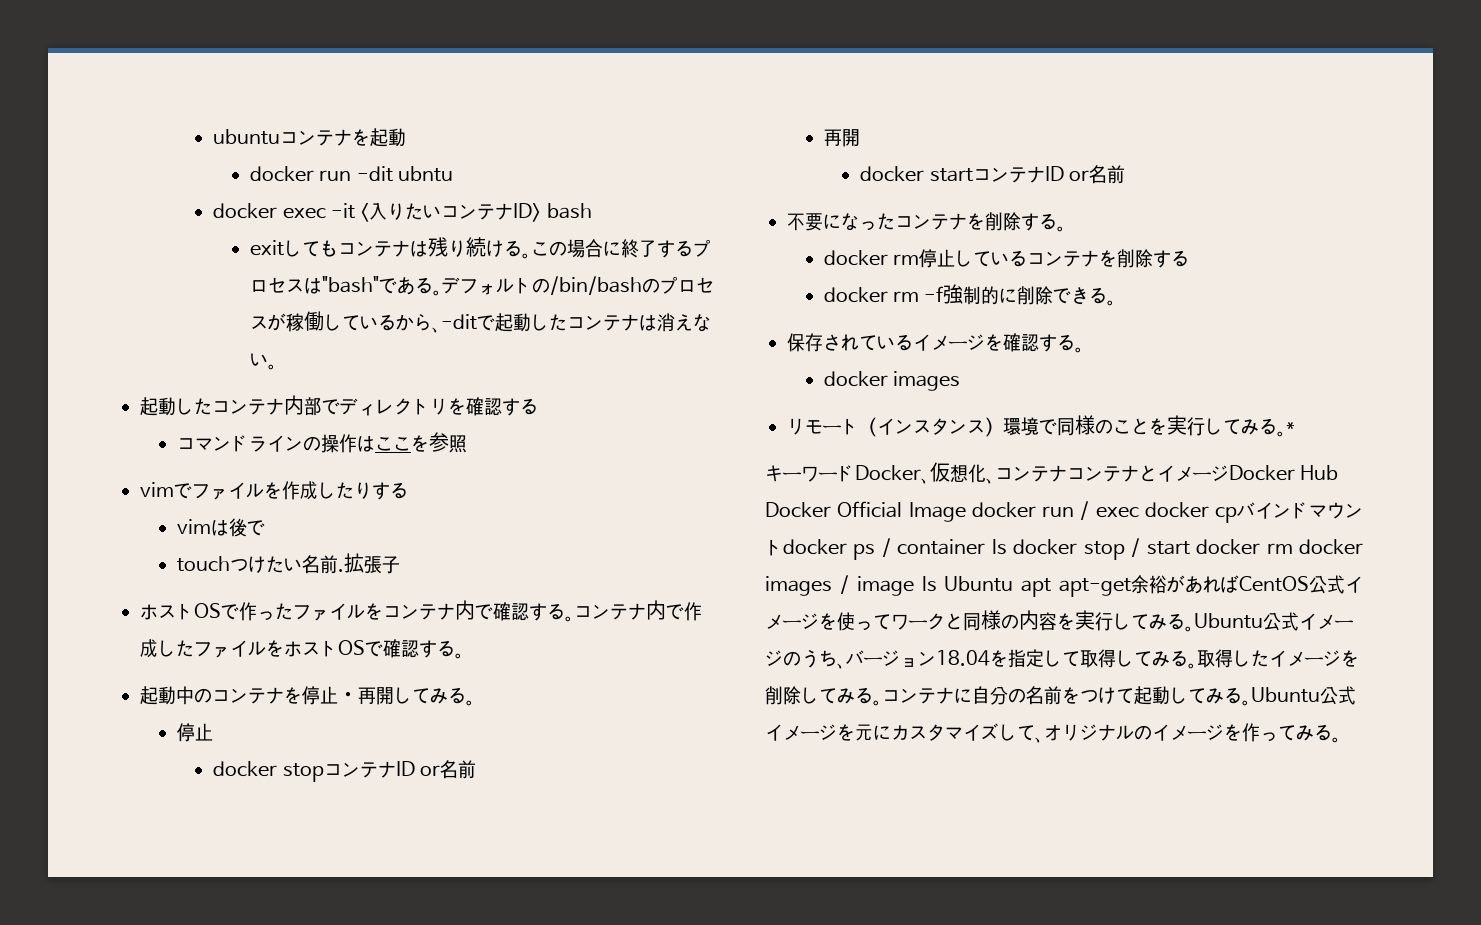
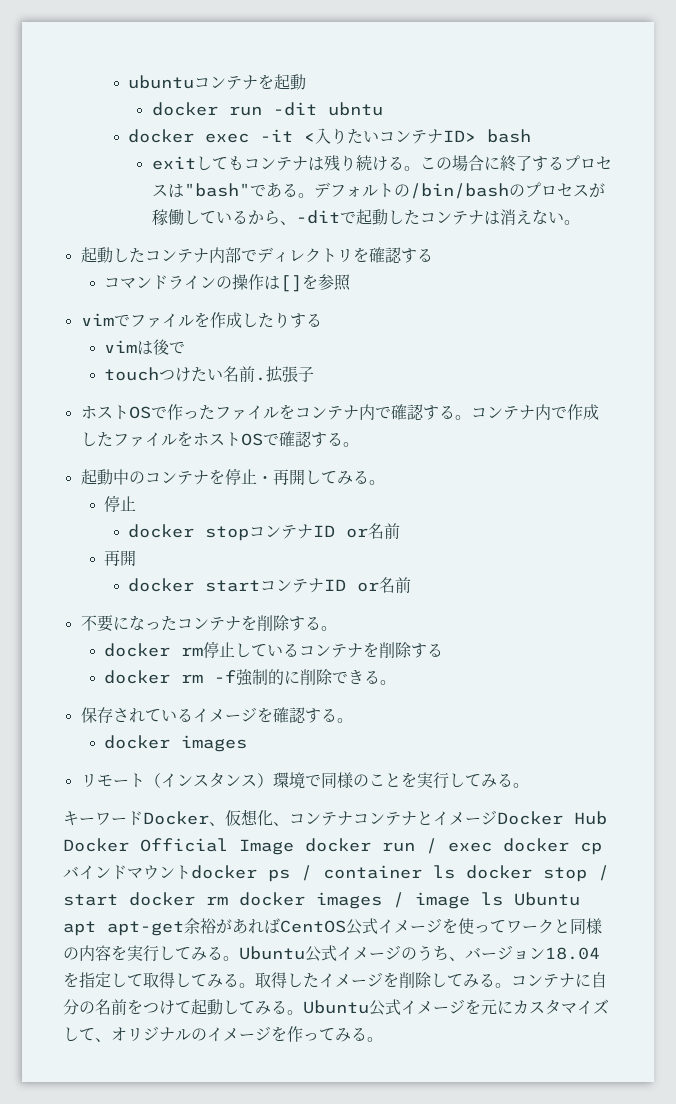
- コマンドラインの操作はここを参照
+ コマンドラインの操作は[]を参照
- *

